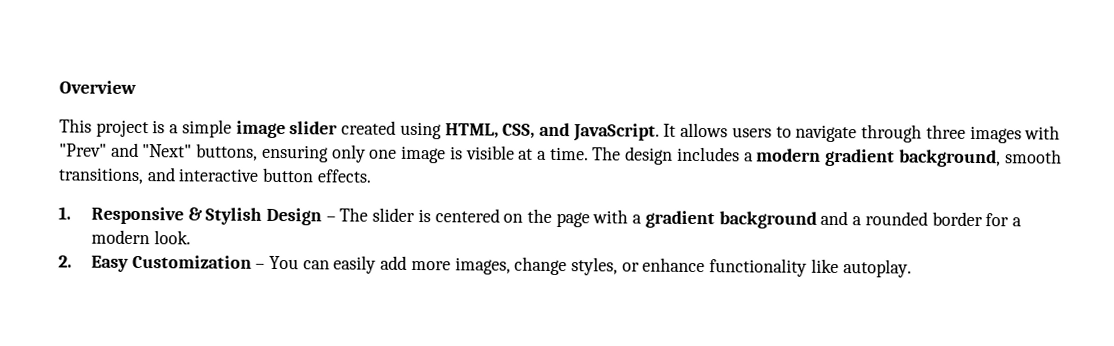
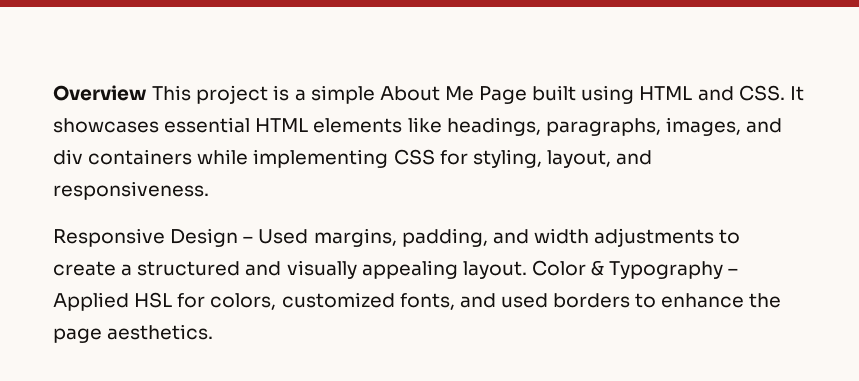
- Overview
- This project is a simple image slider created using HTML, CSS, and JavaScript. It allows users to navigate through three images with "Prev" and "Next" buttons, ensuring only one image is visible at a time. The design includes a modern gradient background, smooth transitions, and interactive button effects.
- 1. Responsive & Stylish Design – The slider is centered on the page with a gradient background and a rounded border for a modern look.
- 2. Easy Customization – You can easily add more images, change styles, or enhance functionality like autoplay.
+ Overview This project is a simple About Me Page built using HTML and CSS. It showcases essential HTML elements like headings, paragraphs, images, and div containers while implementing CSS for styling, layout, and responsiveness.
+ Responsive Design – Used margins, padding, and width adjustments to create a structured and visually appealing layout. Color & Typography – Applied HSL for colors, customized fonts, and used borders to enhance the page aesthetics.

